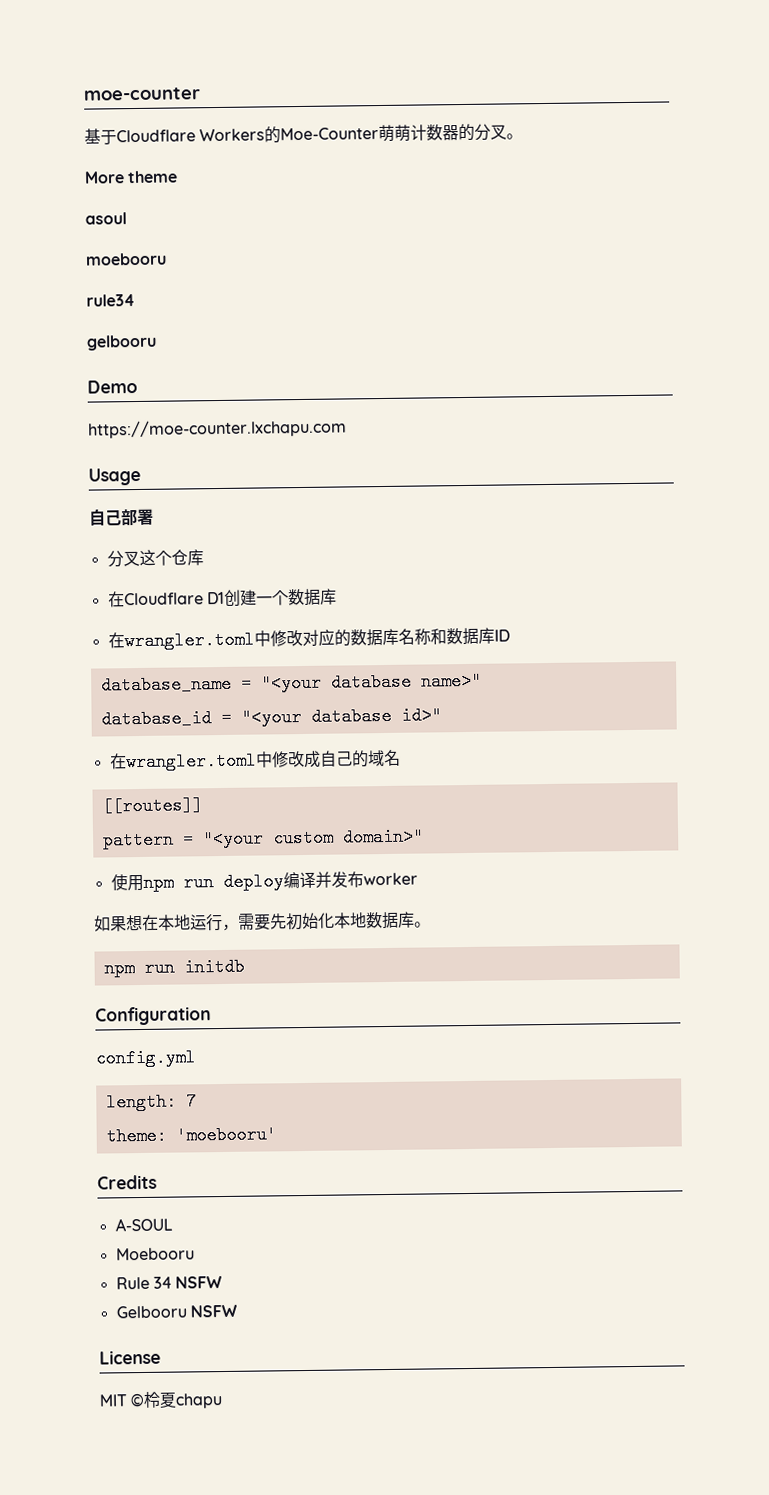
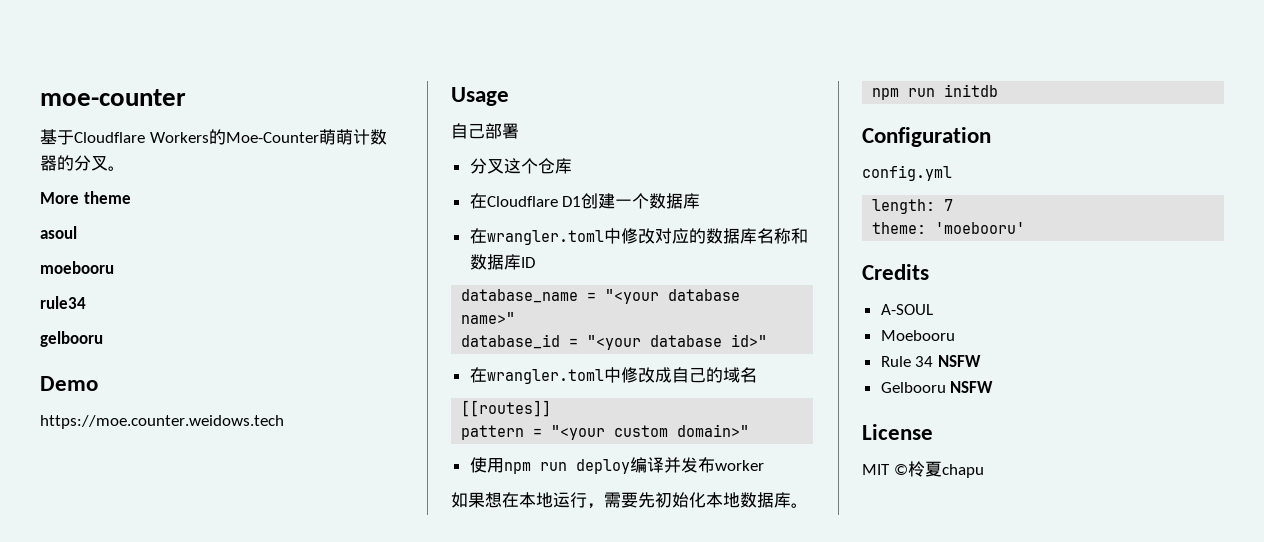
- https://moe-counter.lxchapu.com
+ https://moe.counter.weidows.tech

